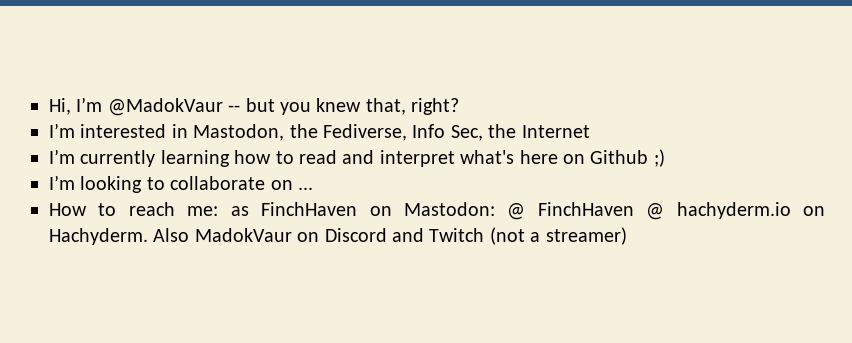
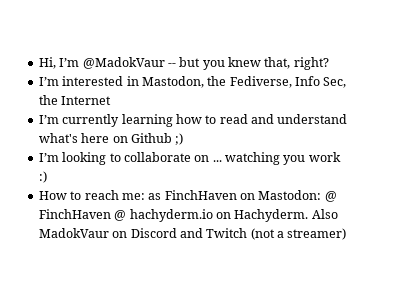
- I’m currently learning how to read and interpret what's here on Github ;)
+ I’m currently learning how to read and understand what's here on Github ;)
- I’m looking to collaborate on ...
+ I’m looking to collaborate on ... watching you work :)

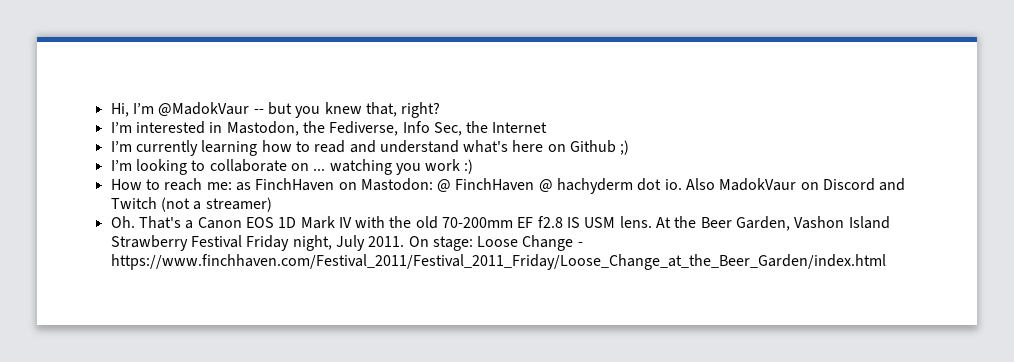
- How to reach me: as FinchHaven on Mastodon: @ FinchHaven @ hachyderm.io on Hachyderm.
+ How to reach me: as FinchHaven on Mastodon: @ FinchHaven @ hachyderm dot io.
+ Oh. That's a Canon EOS 1D Mark IV with the old 70-200mm EF f2.8 IS USM lens. At the Beer Garden, Vashon Island Strawberry Festival Friday night, July 2011. On stage: Loose Change - https://www.finchhaven.com/Festival_2011/Festival_2011_Friday/Loose_Change_at_the_Beer_Garden/index.html

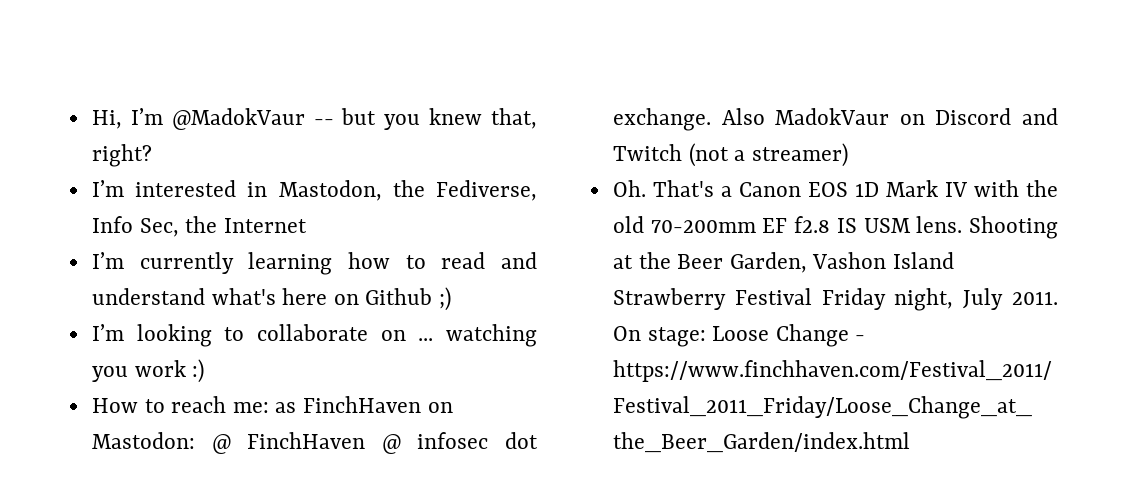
- How to reach me: as FinchHaven on Mastodon: @ FinchHaven @ hachyderm dot io.
+ How to reach me: as FinchHaven on Mastodon: @ FinchHaven @ infosec dot exchange.
- At the Beer Garden, Vashon Island Strawberry Festival Friday night, July 2011.
+ Shooting at the Beer Garden, Vashon Island Strawberry Festival Friday night, July 2011.

